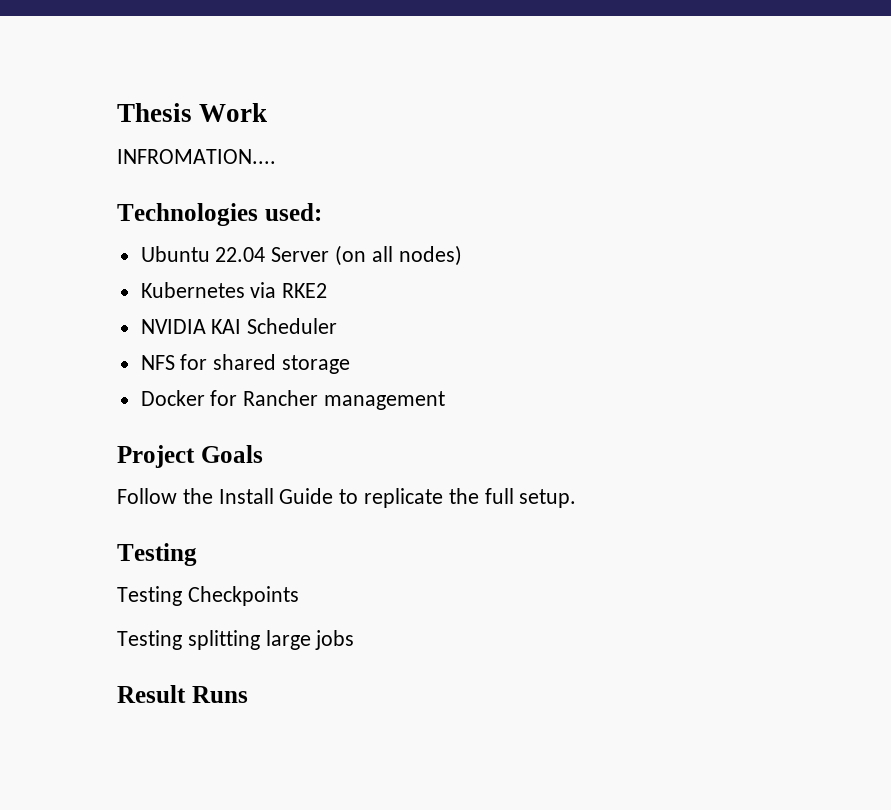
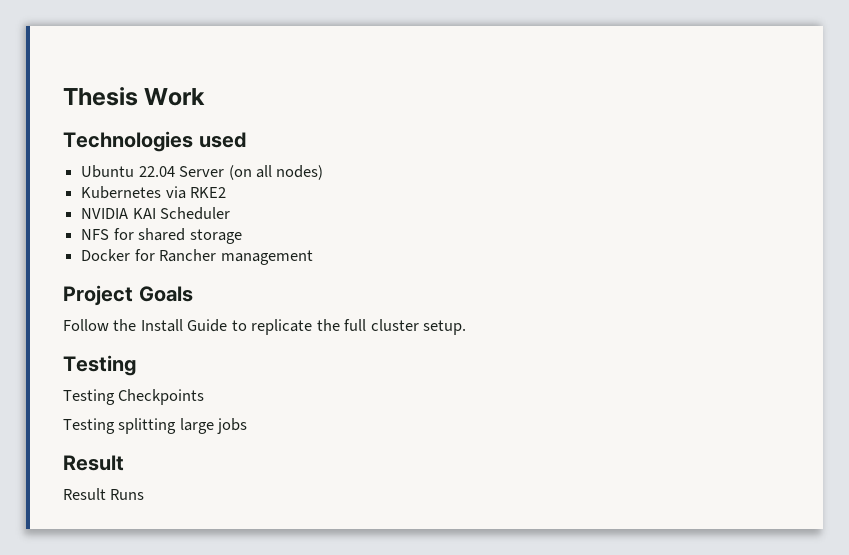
- INFROMATION....
- Technologies used:
+ Technologies used
- Follow the Install Guide to replicate the full setup.
+ Follow the Install Guide to replicate the full cluster setup.
  Testing splitting large jobs
+ Result

